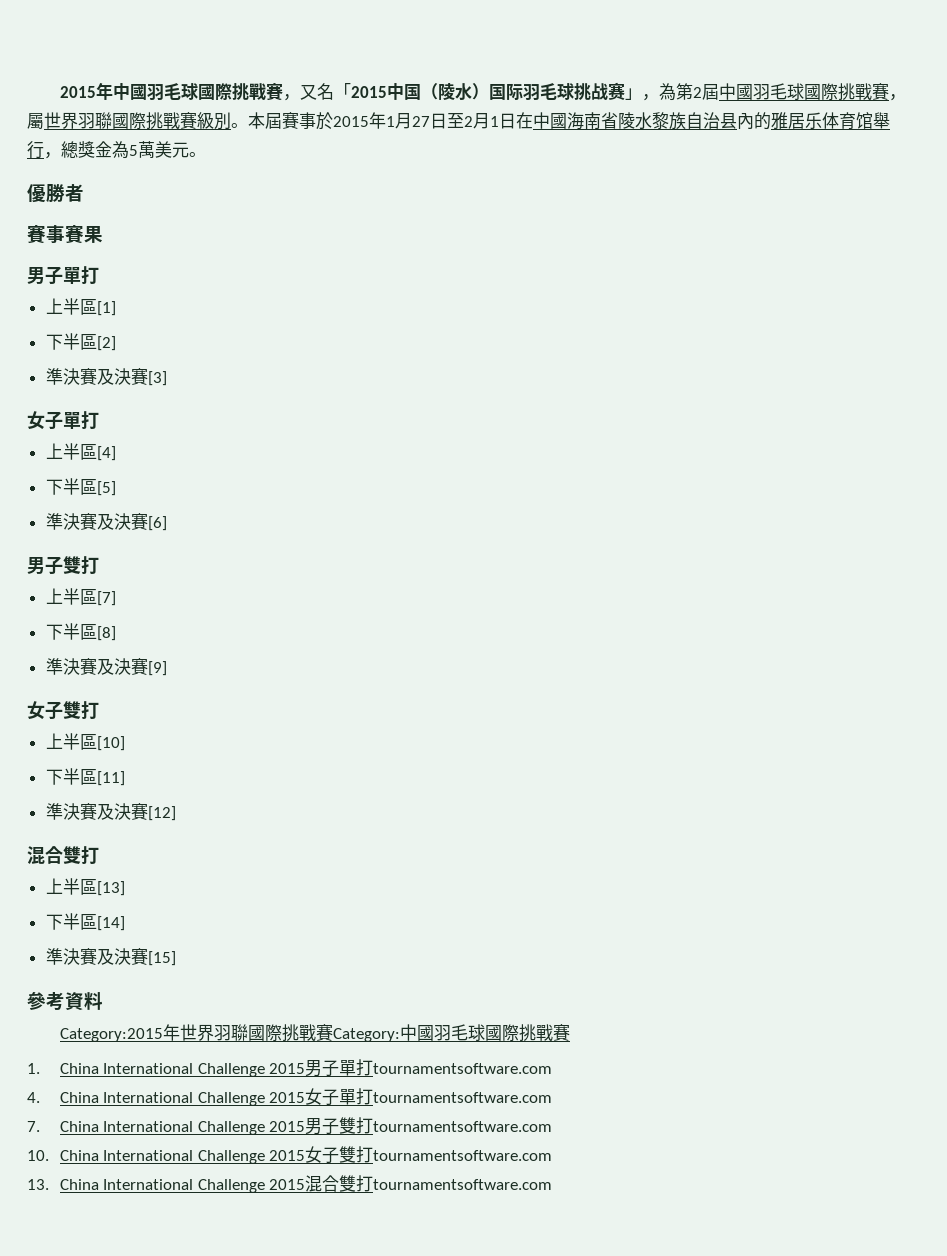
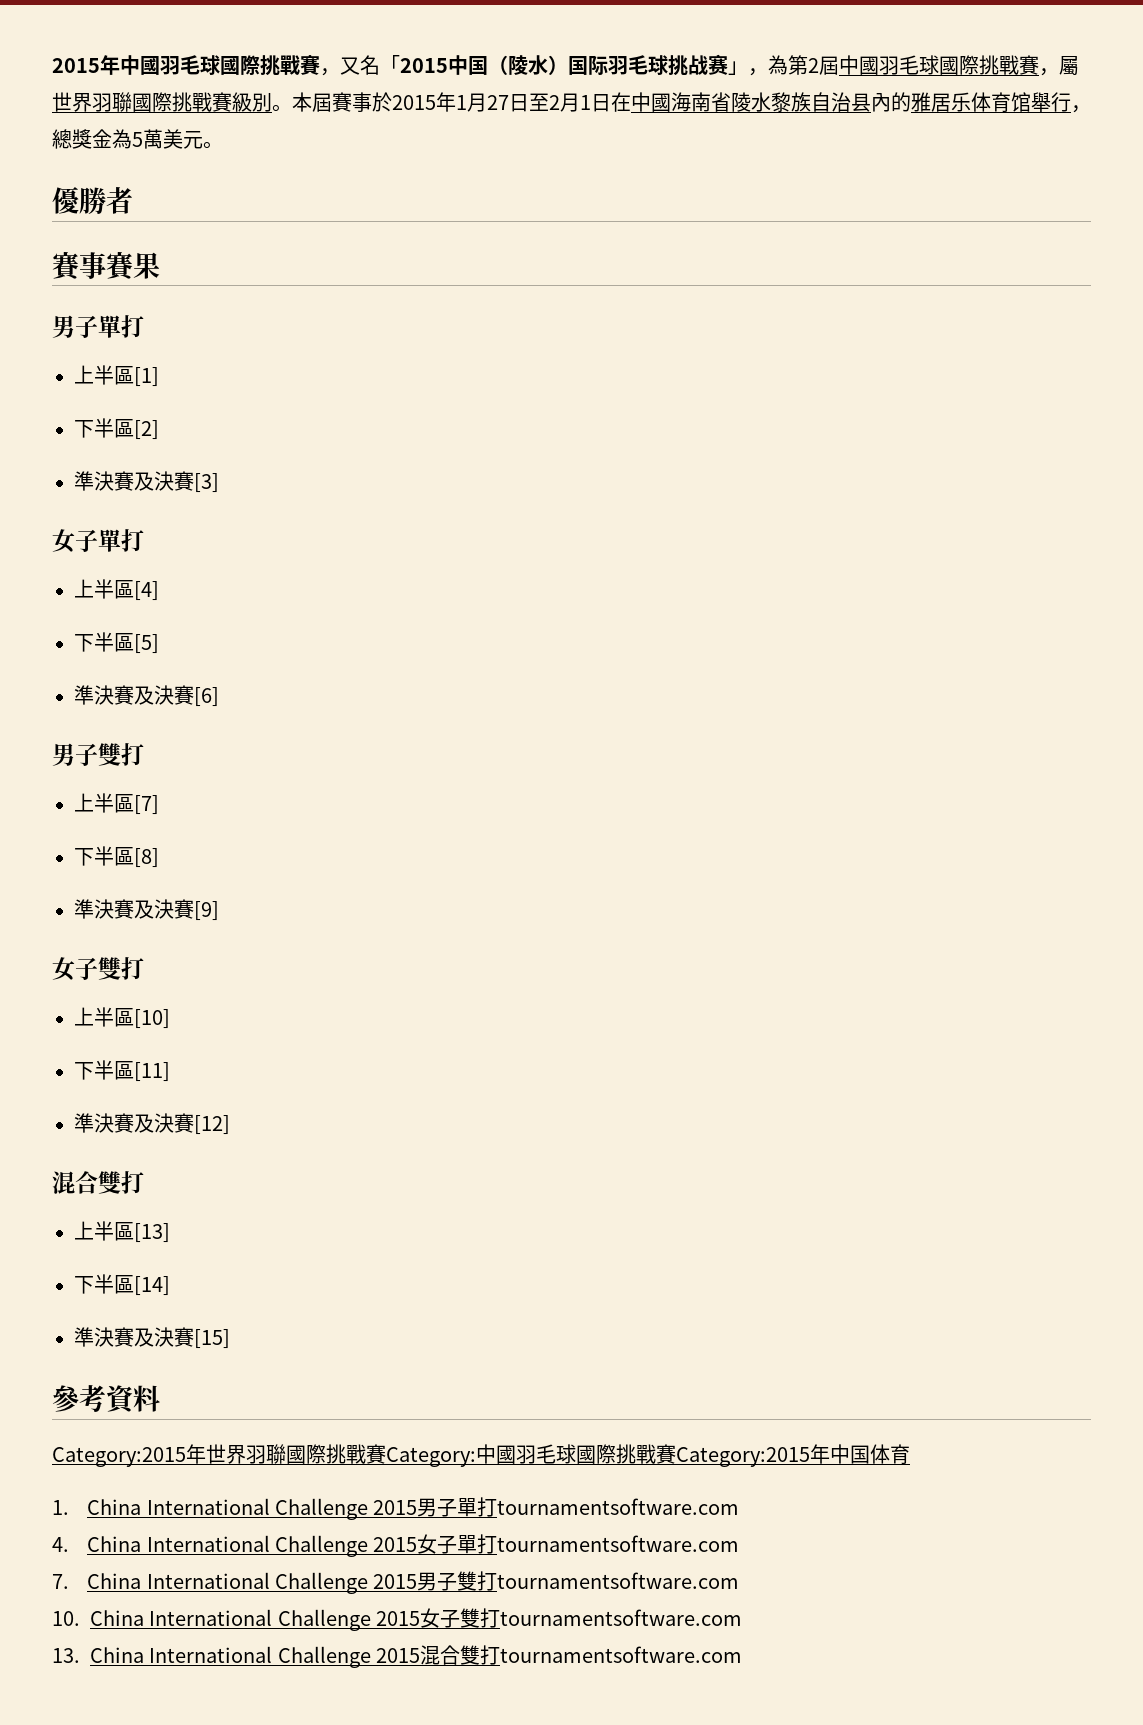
- Category:2015年世界羽聯國際挑戰賽Category:中國羽毛球國際挑戰賽
+ Category:2015年世界羽聯國際挑戰賽Category:中國羽毛球國際挑戰賽Category:2015年中国体育

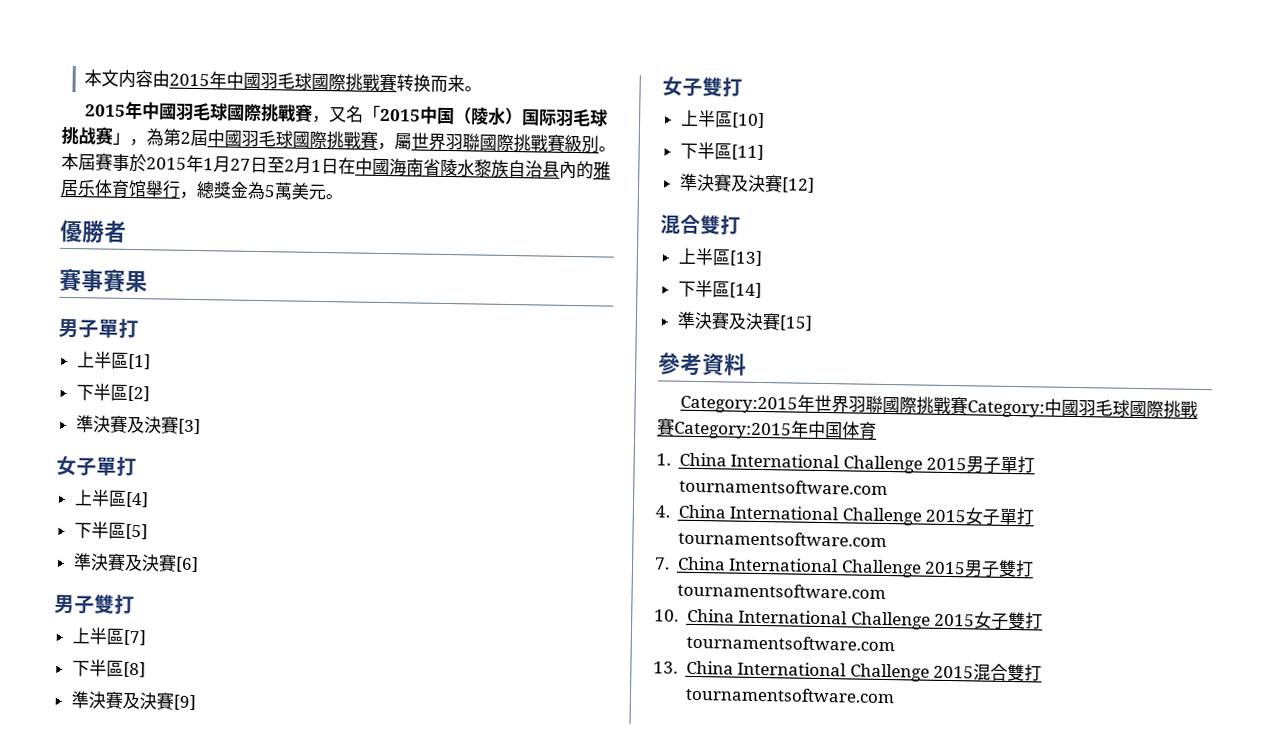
+ 本文内容由2015年中國羽毛球國際挑戰賽转换而来。

